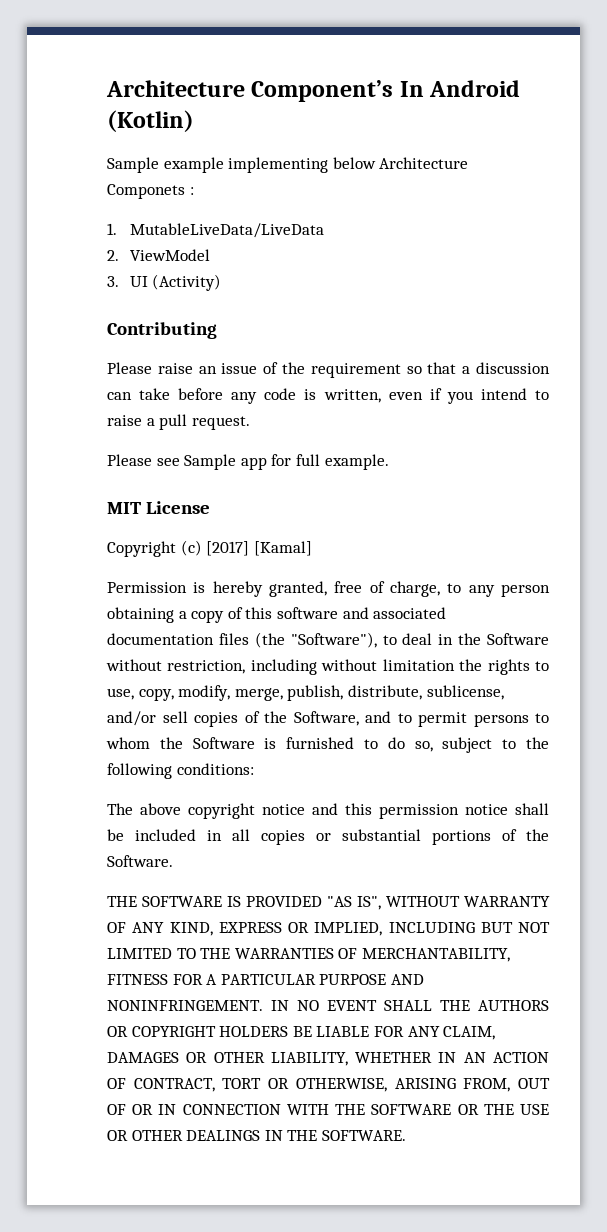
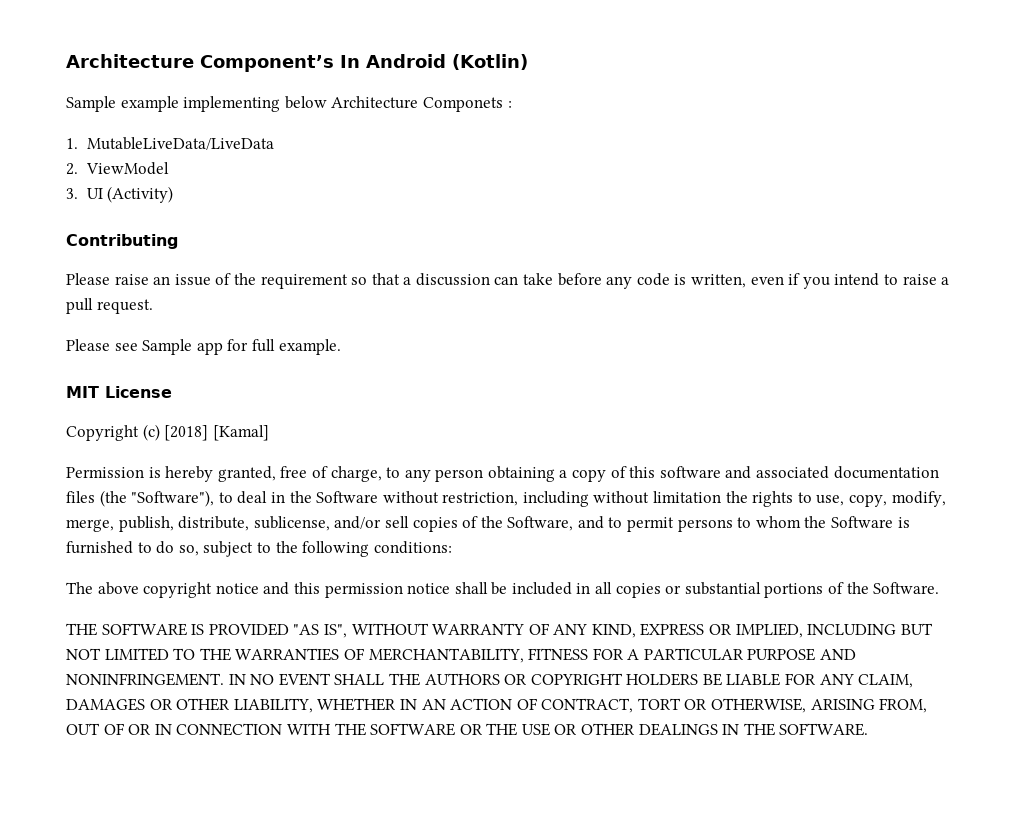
- Copyright (c) [2017] [Kamal]
+ Copyright (c) [2018] [Kamal]

